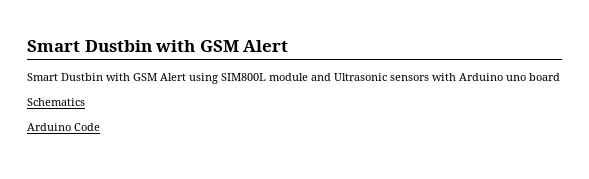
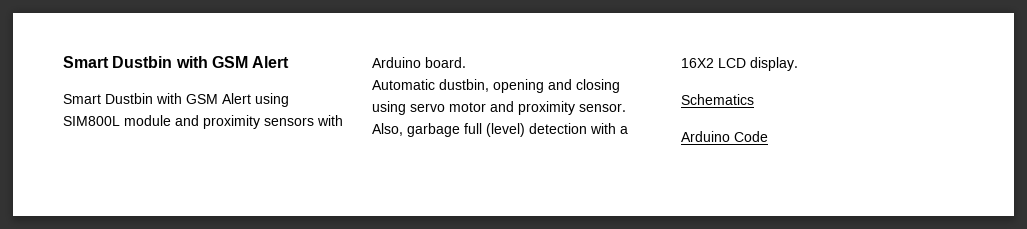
- Smart Dustbin with GSM Alert using SIM800L module and Ultrasonic sensors with Arduino uno board
+ Smart Dustbin with GSM Alert using SIM800L module and proximity sensors with Arduino board.
+ Automatic dustbin, opening and closing using servo motor and proximity sensor. Also, garbage full (level) detection with a 16X2 LCD display.

